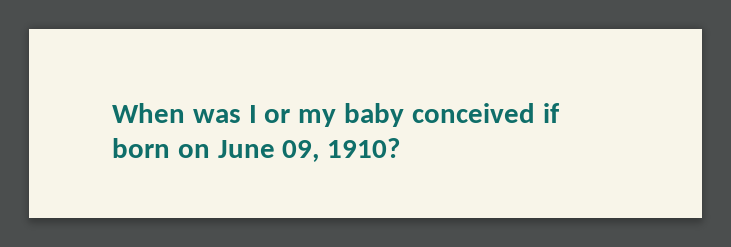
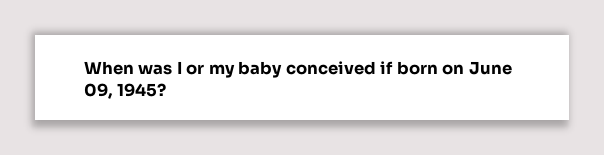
- When was I or my baby conceived if born on June 09, 1910?
+ When was I or my baby conceived if born on June 09, 1945?

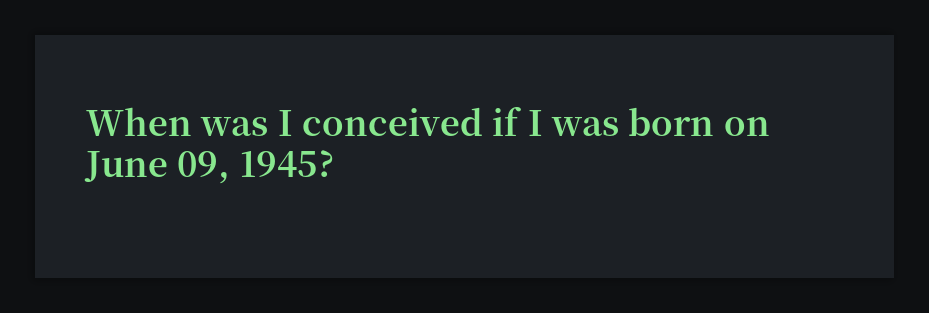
- When was I or my baby conceived if born on June 09, 1945?
+ When was I conceived if I was born on June 09, 1945?

